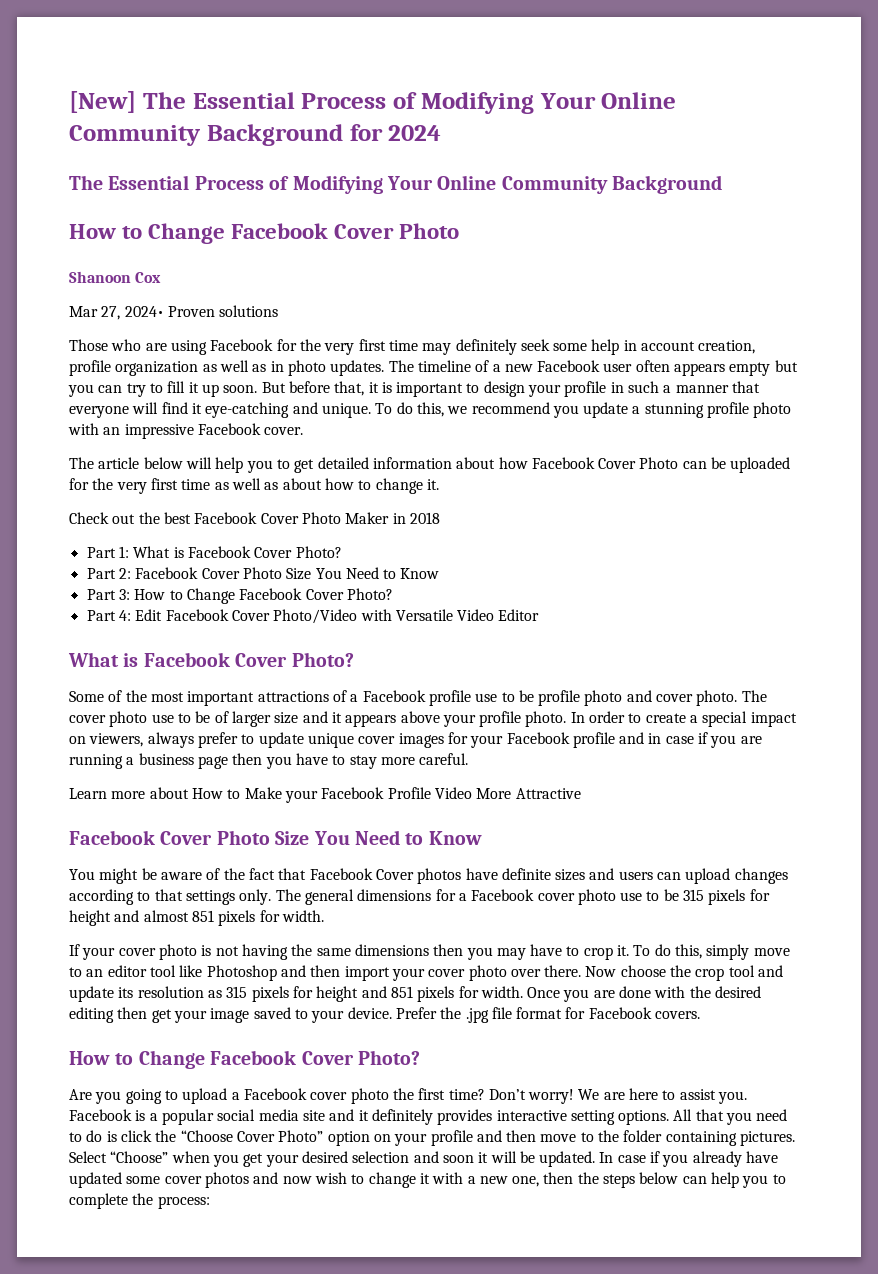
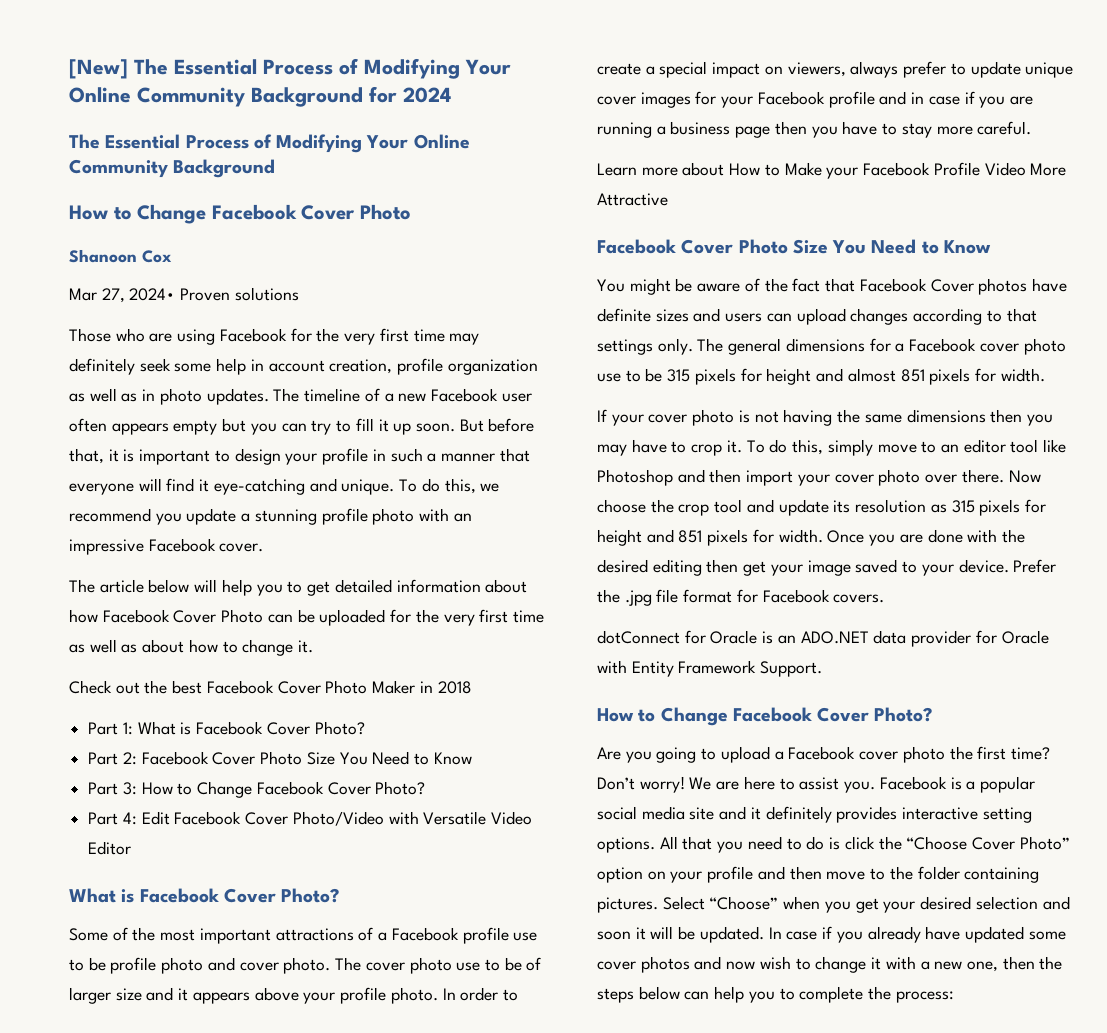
+ dotConnect for Oracle is an ADO.NET data provider for Oracle with Entity Framework Support.

